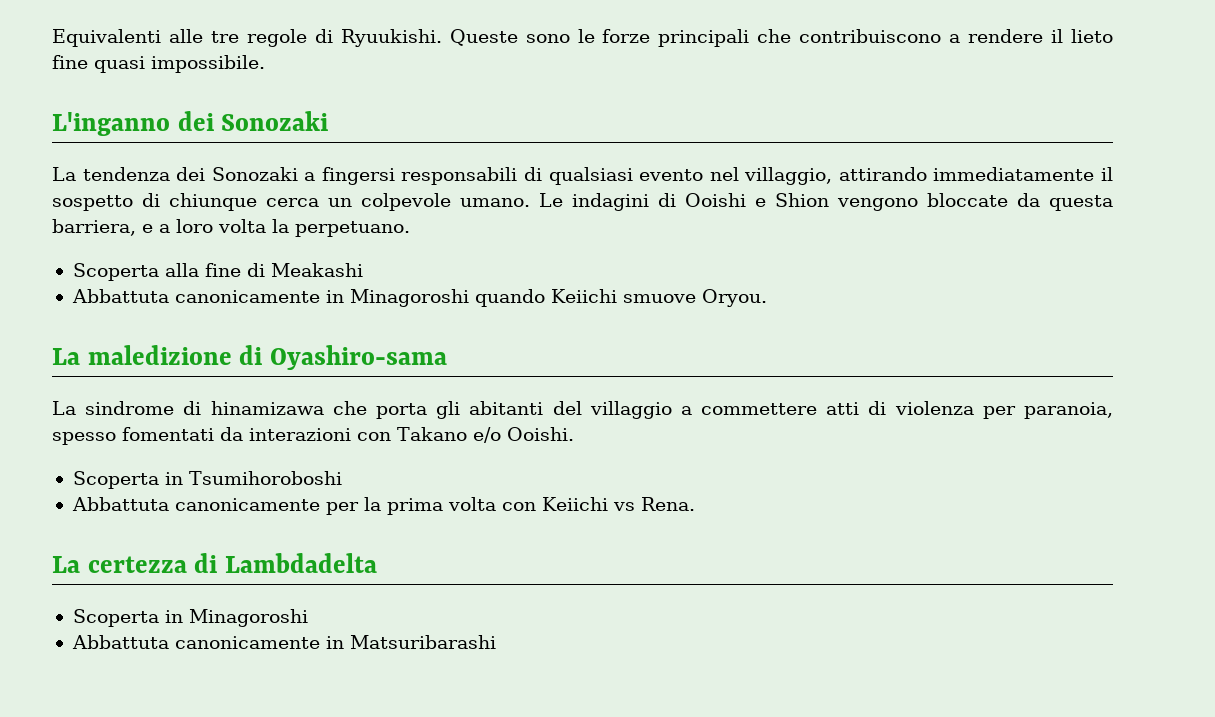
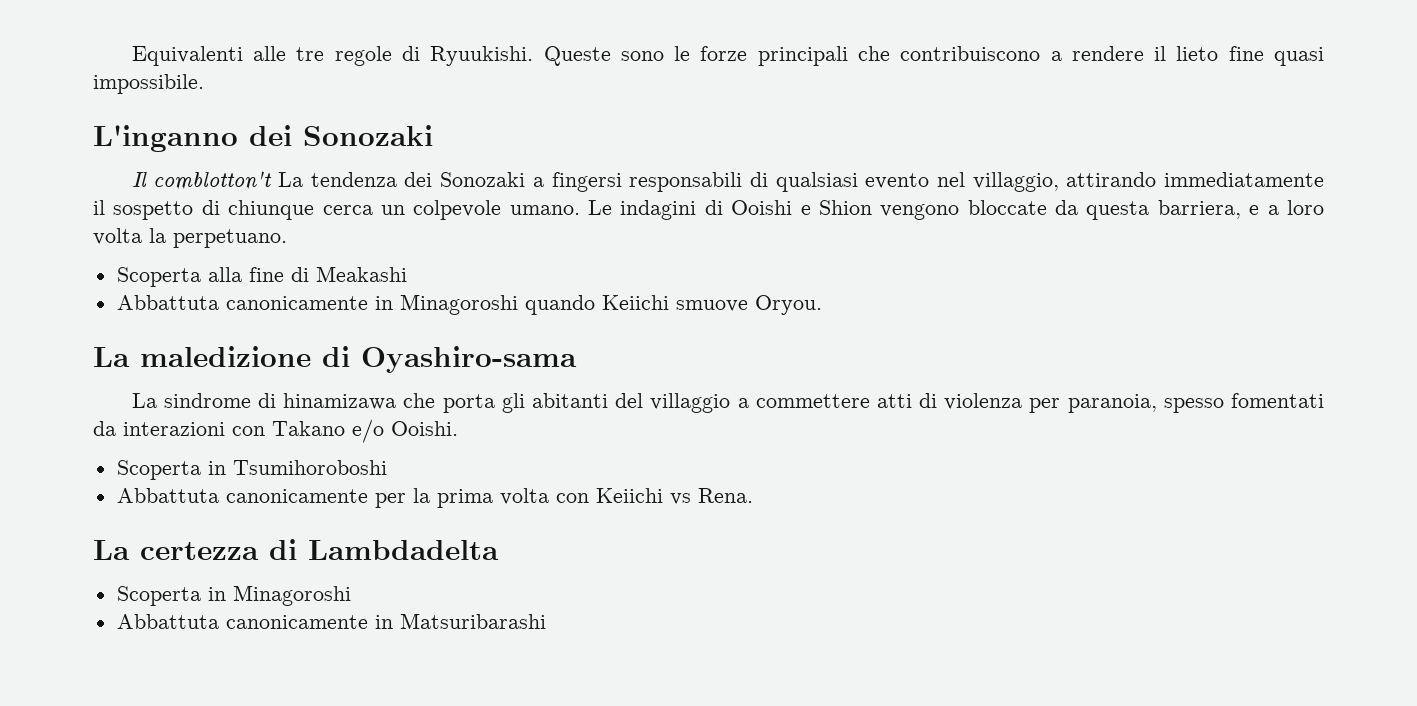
- La tendenza dei Sonozaki a fingersi responsabili di qualsiasi evento nel villaggio, attirando immediatamente il sospetto di chiunque cerca un colpevole umano.
+ Il comblotton't La tendenza dei Sonozaki a fingersi responsabili di qualsiasi evento nel villaggio, attirando immediatamente il sospetto di chiunque cerca un colpevole umano.

